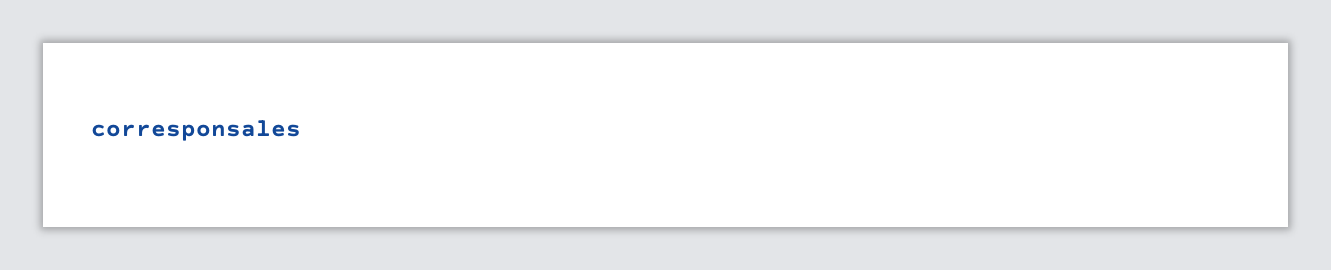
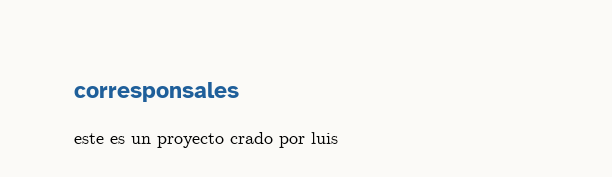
+ este es un proyecto crado por luis

